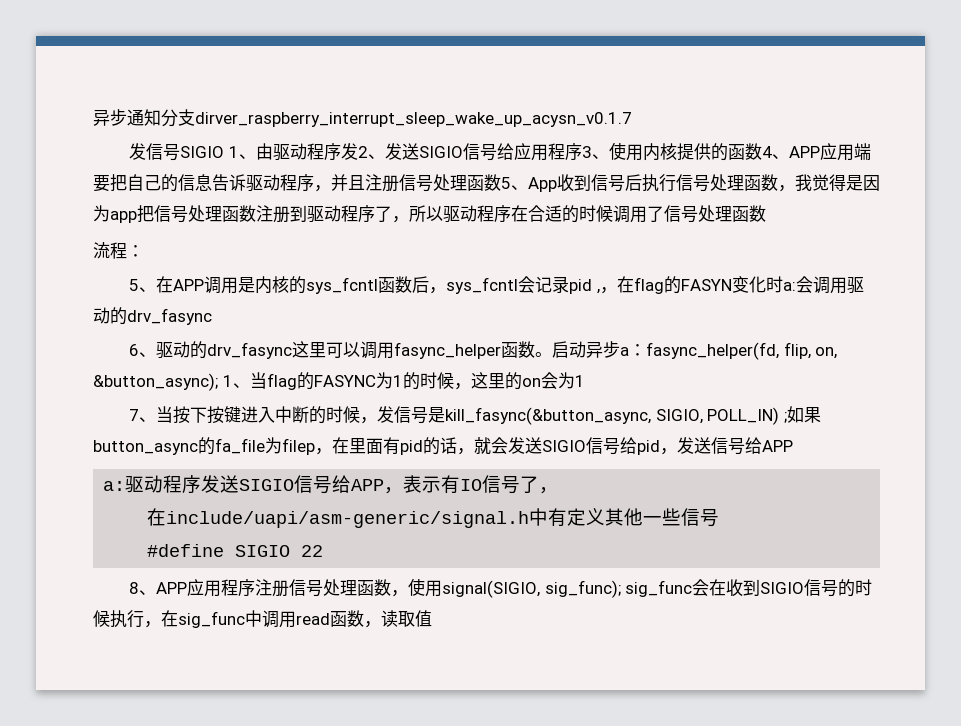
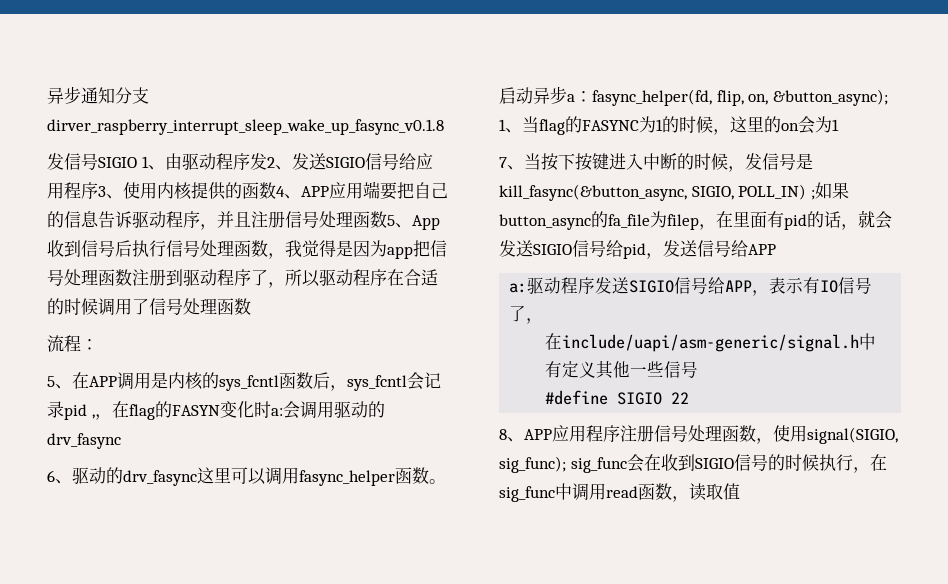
- 异步通知分支dirver_raspberry_interrupt_sleep_wake_up_acysn_v0.1.7
+ 异步通知分支dirver_raspberry_interrupt_sleep_wake_up_fasync_v0.1.8

